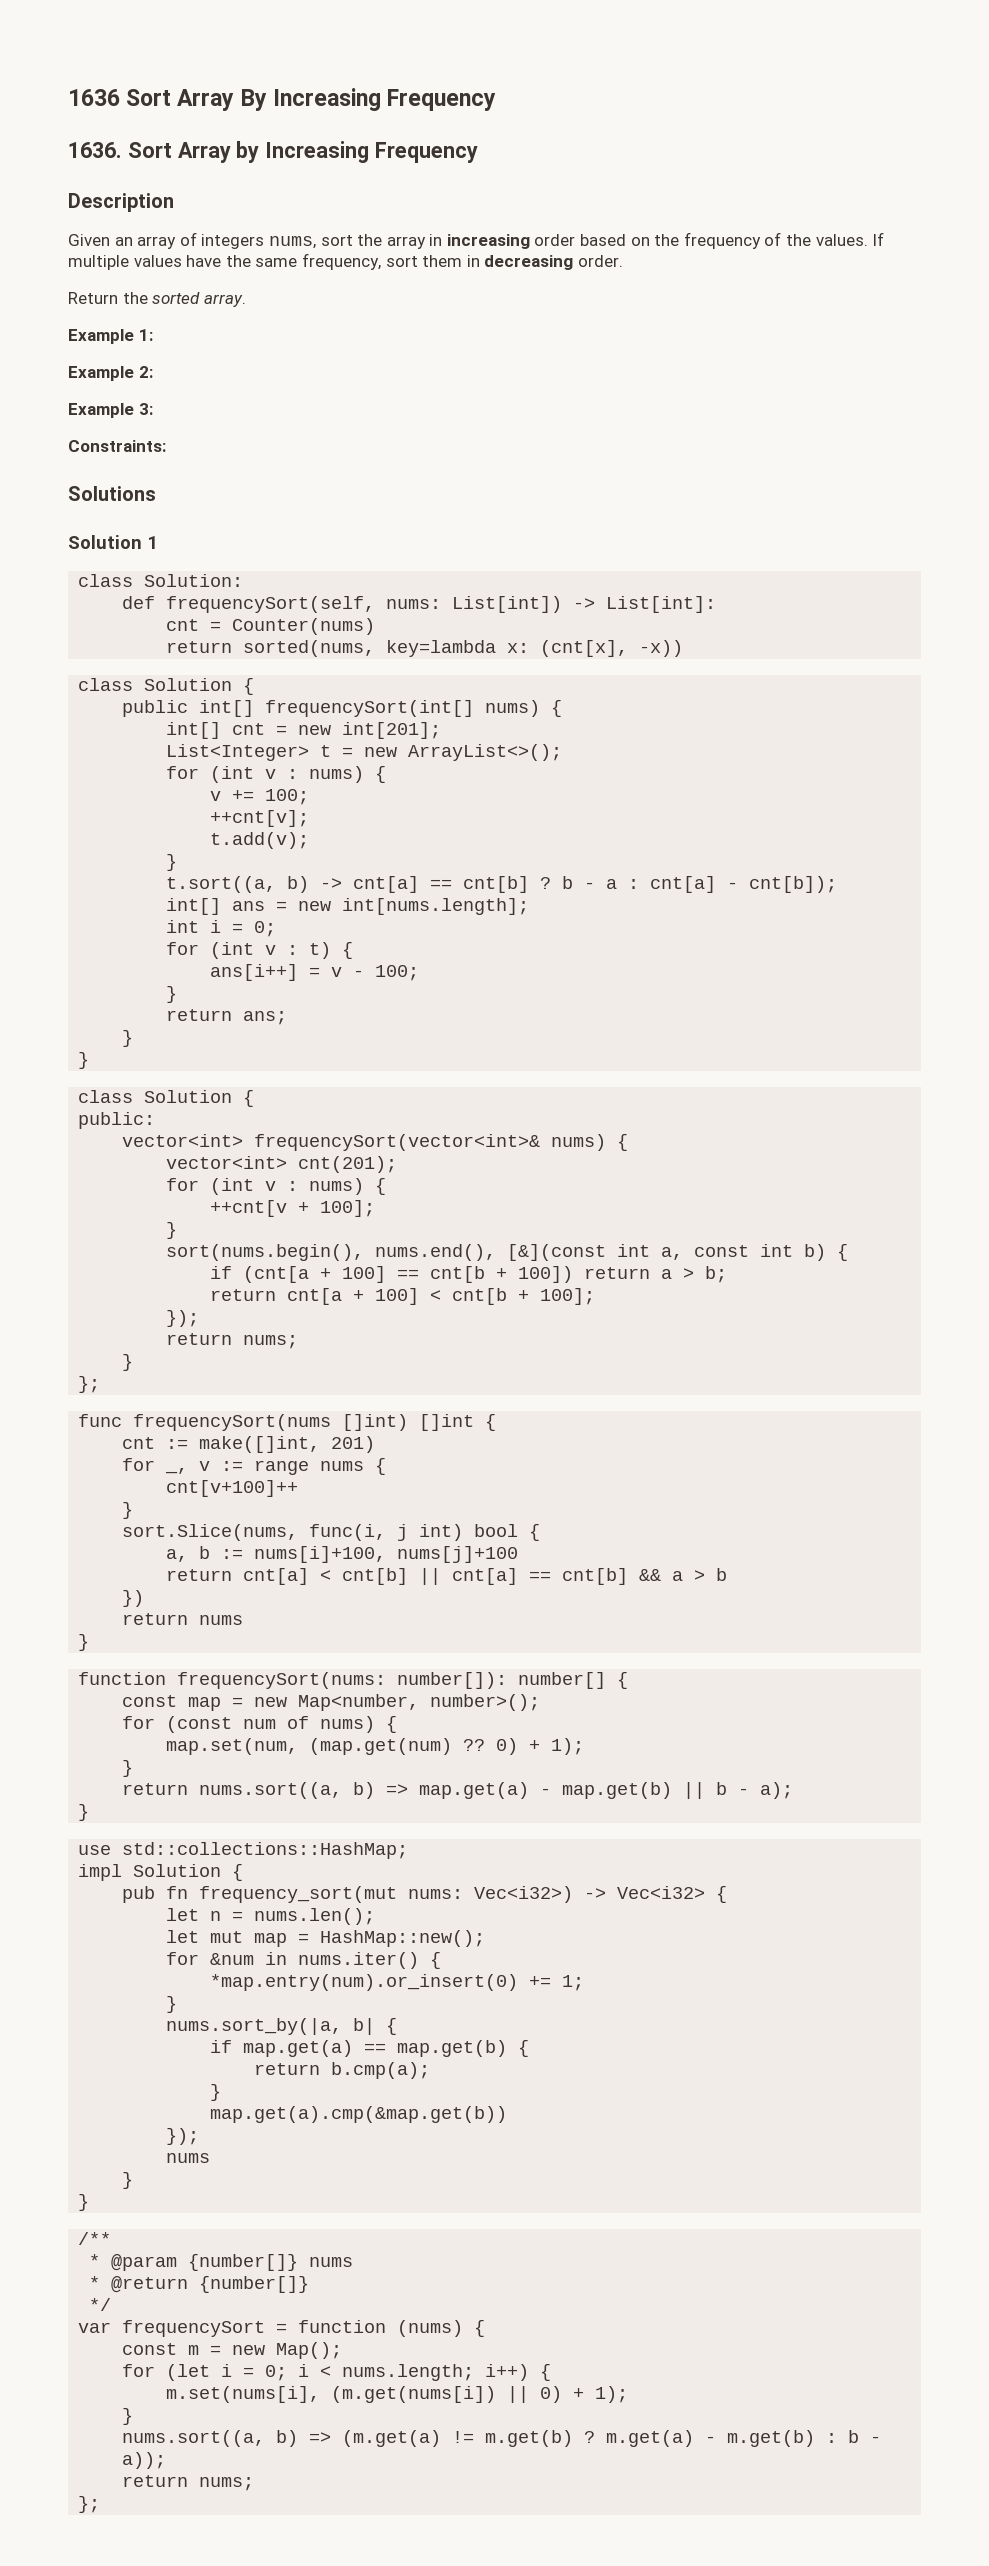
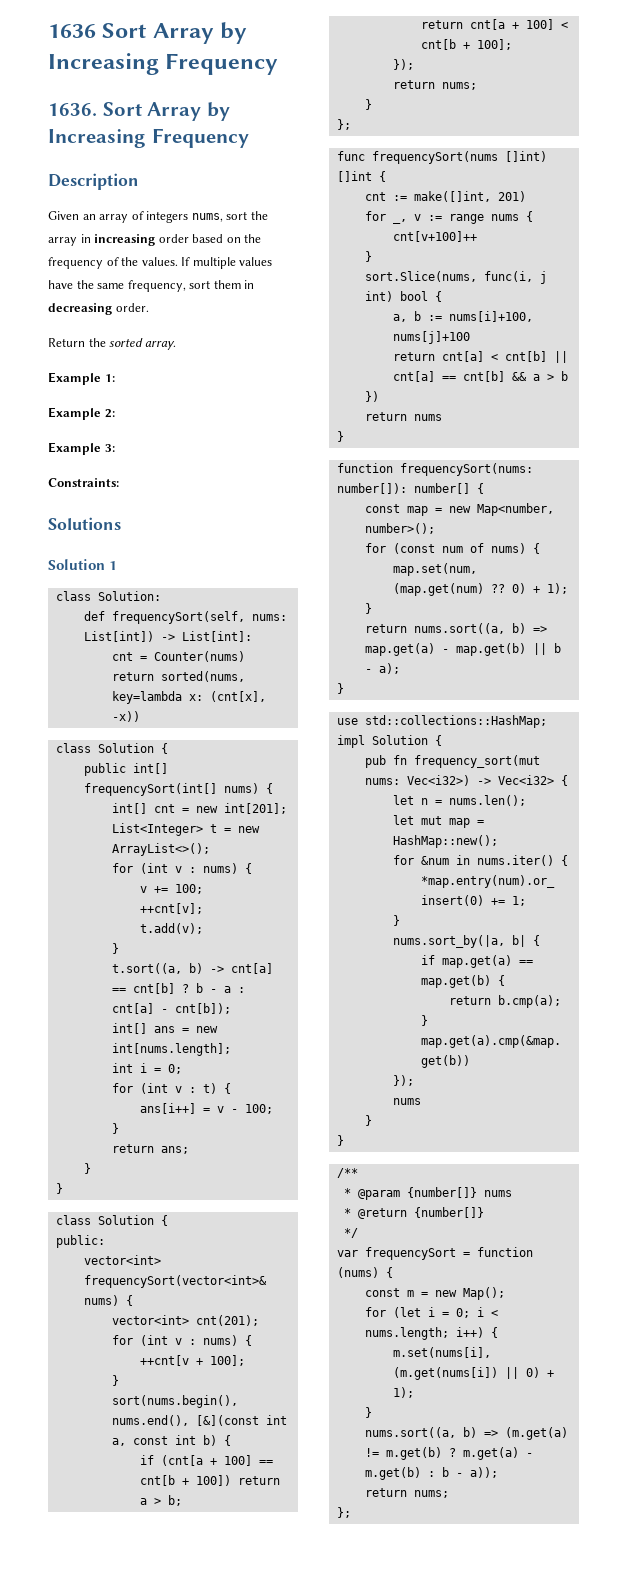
- 1636 Sort Array By Increasing Frequency
+ 1636 Sort Array by Increasing Frequency

